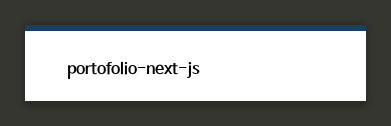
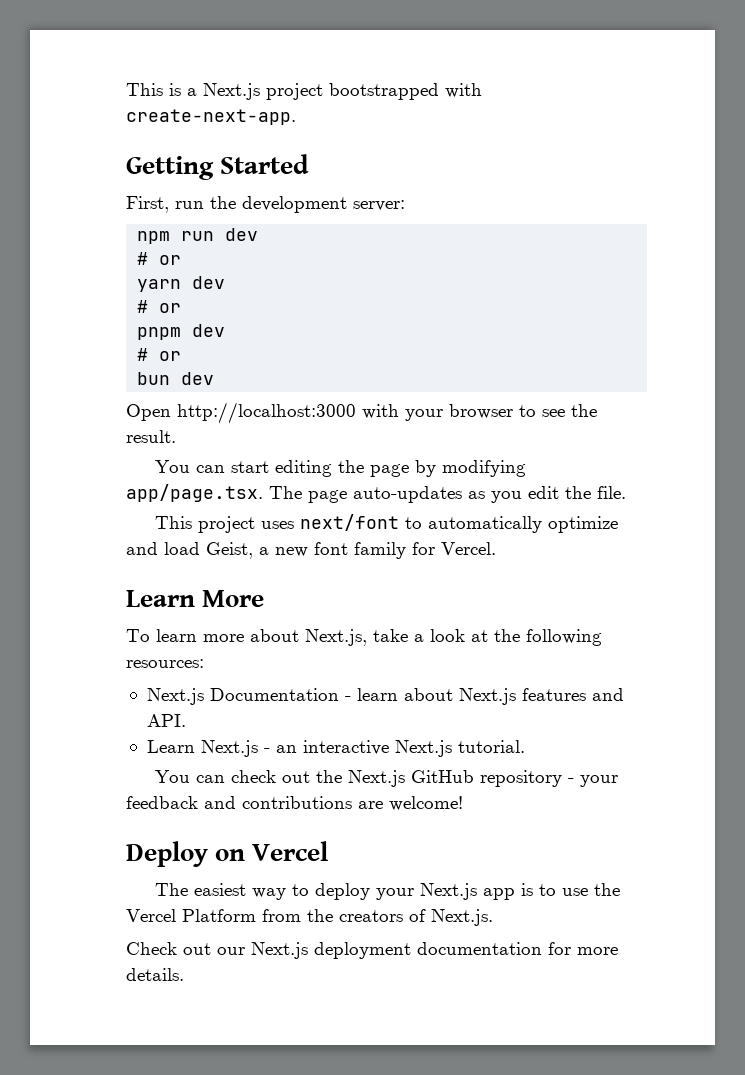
- portofolio-next-js
+ This is a Next.js project bootstrapped with create-next-app.
+ Getting Started
+ First, run the development server:
+ npm run dev
+ # or
+ yarn dev
+ # or
+ pnpm dev
+ # or
+ bun dev
+ Open http://localhost:3000 with your browser to see the result.
+ You can start editing the page by modifying app/page.tsx. The page auto-updates as you edit the file.
+ This project uses next/font to automatically optimize and load Geist, a new font family for Vercel.
+ Learn More
+ To learn more about Next.js, take a look at the following resources:
+ Next.js Documentation - learn about Next.js features and API.
+ Learn Next.js - an interactive Next.js tutorial.
+ You can check out the Next.js GitHub repository - your feedback and contributions are welcome!
+ Deploy on Vercel
+ The easiest way to deploy your Next.js app is to use the Vercel Platform from the creators of Next.js.
+ Check out our Next.js deployment documentation for more details.

